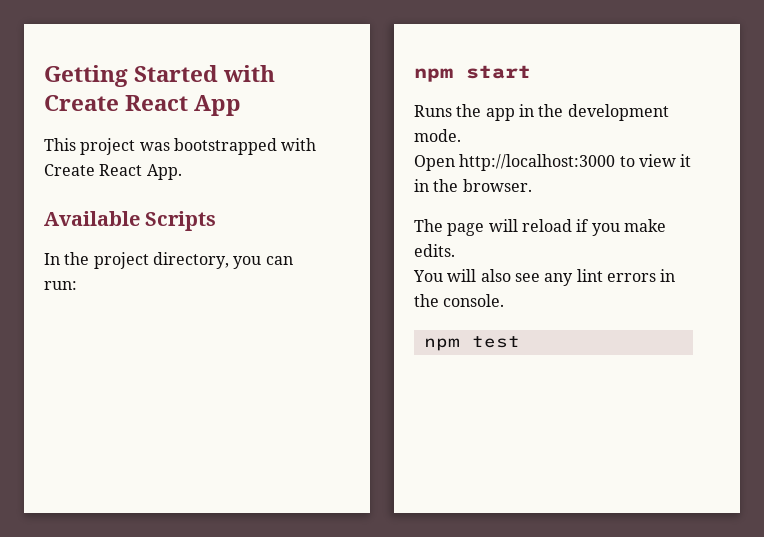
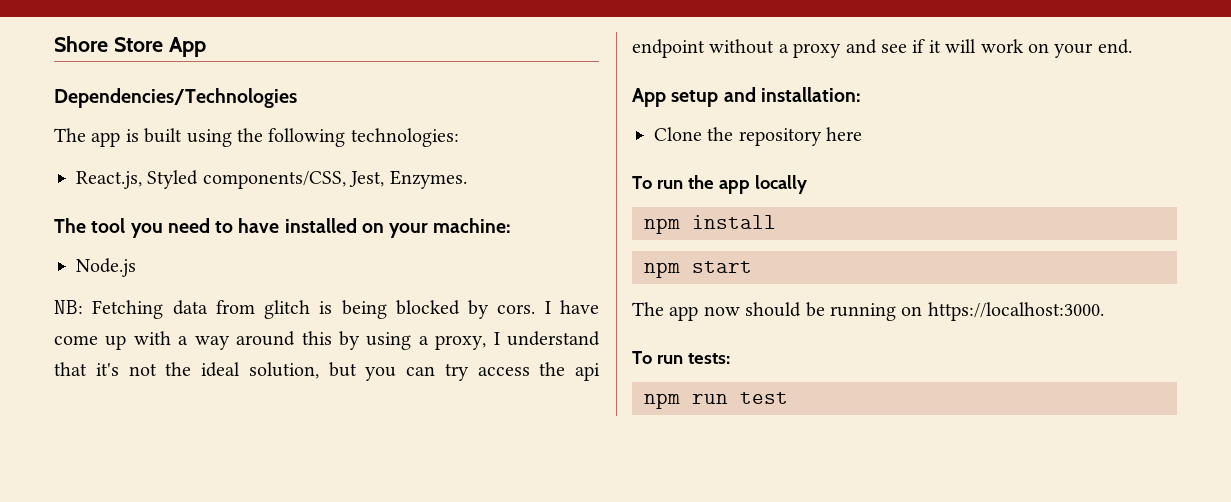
- Getting Started with Create React App
- This project was bootstrapped with Create React App.
- Available Scripts
- In the project directory, you can run:
+ Shore Store App
+ Dependencies/Technologies
+ The app is built using the following technologies:
+ React.js, Styled components/CSS, Jest, Enzymes.
+ The tool you need to have installed on your machine:
+ Node.js
+ NB: Fetching data from glitch is being blocked by cors. I have come up with a way around this by using a proxy, I understand that it's not the ideal solution, but you can try access the api endpoint without a proxy and see if it will work on your end.
+ App setup and installation:
+ Clone the repository here
+ To run the app locally
+ npm install
  npm start
- Runs the app in the development mode.
- Open http://localhost:3000 to view it in the browser.
- The page will reload if you make edits.
- You will also see any lint errors in the console.
- npm test
+ The app now should be running on https://localhost:3000.
+ To run tests:
+ npm run test

